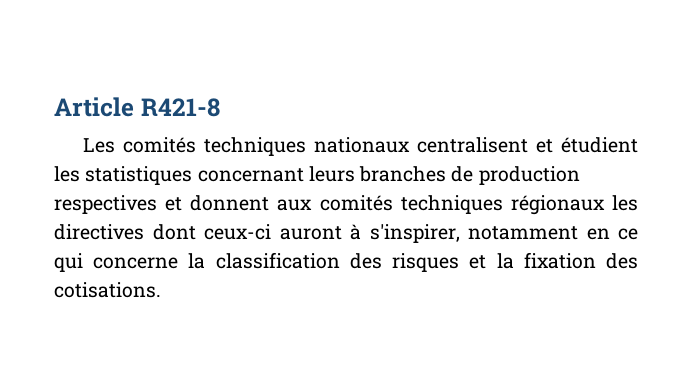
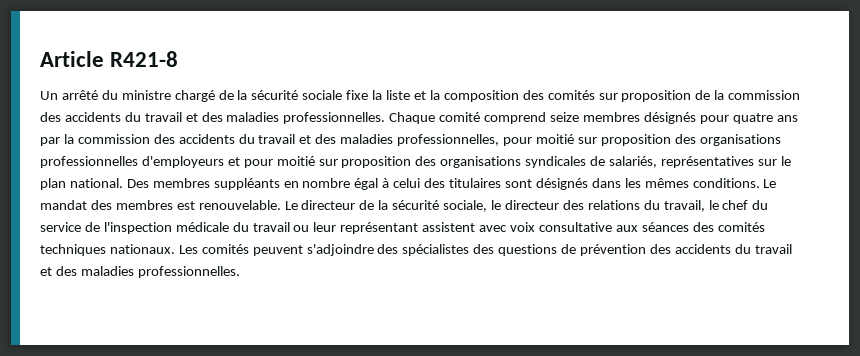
- Les comités techniques nationaux centralisent et étudient les statistiques concernant leurs branches de production respectives et donnent aux comités techniques régionaux les directives dont ceux-ci auront à s'inspirer, notamment en ce qui concerne la classification des risques et la fixation des cotisations.
+ Un arrêté du ministre chargé de la sécurité sociale fixe la liste et la composition des comités sur proposition de la commission des accidents du travail et des maladies professionnelles. Chaque comité comprend seize membres désignés pour quatre ans par la commission des accidents du travail et des maladies professionnelles, pour moitié sur proposition des organisations professionnelles d'employeurs et pour moitié sur proposition des organisations syndicales de salariés, représentatives sur le plan national. Des membres suppléants en nombre égal à celui des titulaires sont désignés dans les mêmes conditions. Le mandat des membres est renouvelable. Le directeur de la sécurité sociale, le directeur des relations du travail, le chef du service de l'inspection médicale du travail ou leur représentant assistent avec voix consultative aux séances des comités techniques nationaux. Les comités peuvent s'adjoindre des spécialistes des questions de prévention des accidents du travail et des maladies professionnelles.

